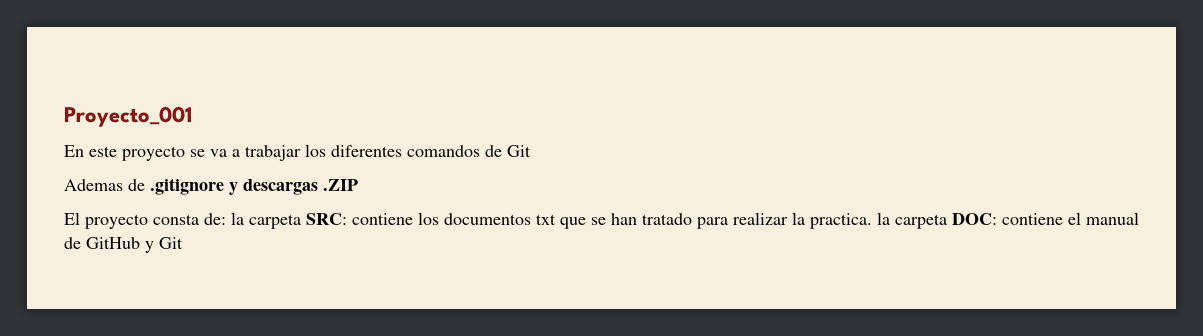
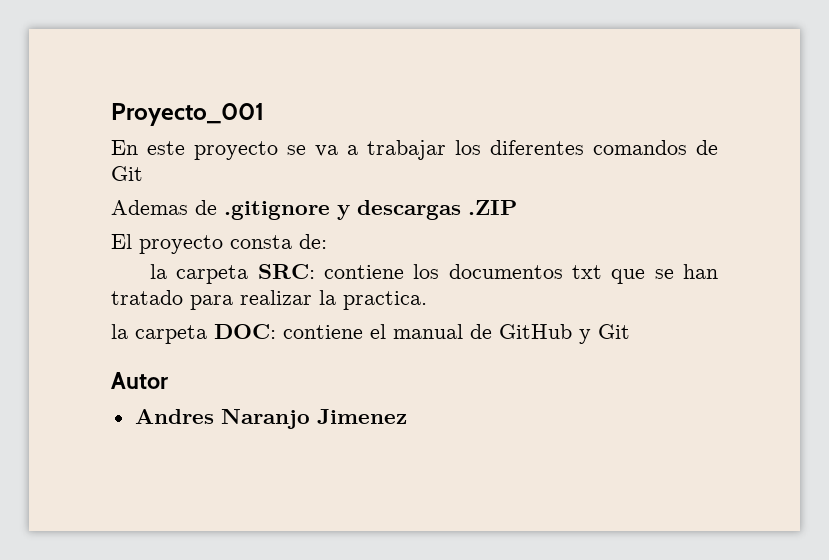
- El proyecto consta de: la carpeta SRC: contiene los documentos txt que se han tratado para realizar la practica. la carpeta DOC: contiene el manual de GitHub y Git
+ El proyecto consta de:
+ la carpeta SRC: contiene los documentos txt que se han tratado para realizar la practica.
+ la carpeta DOC: contiene el manual de GitHub y Git
+ Autor
+ Andres Naranjo Jimenez

